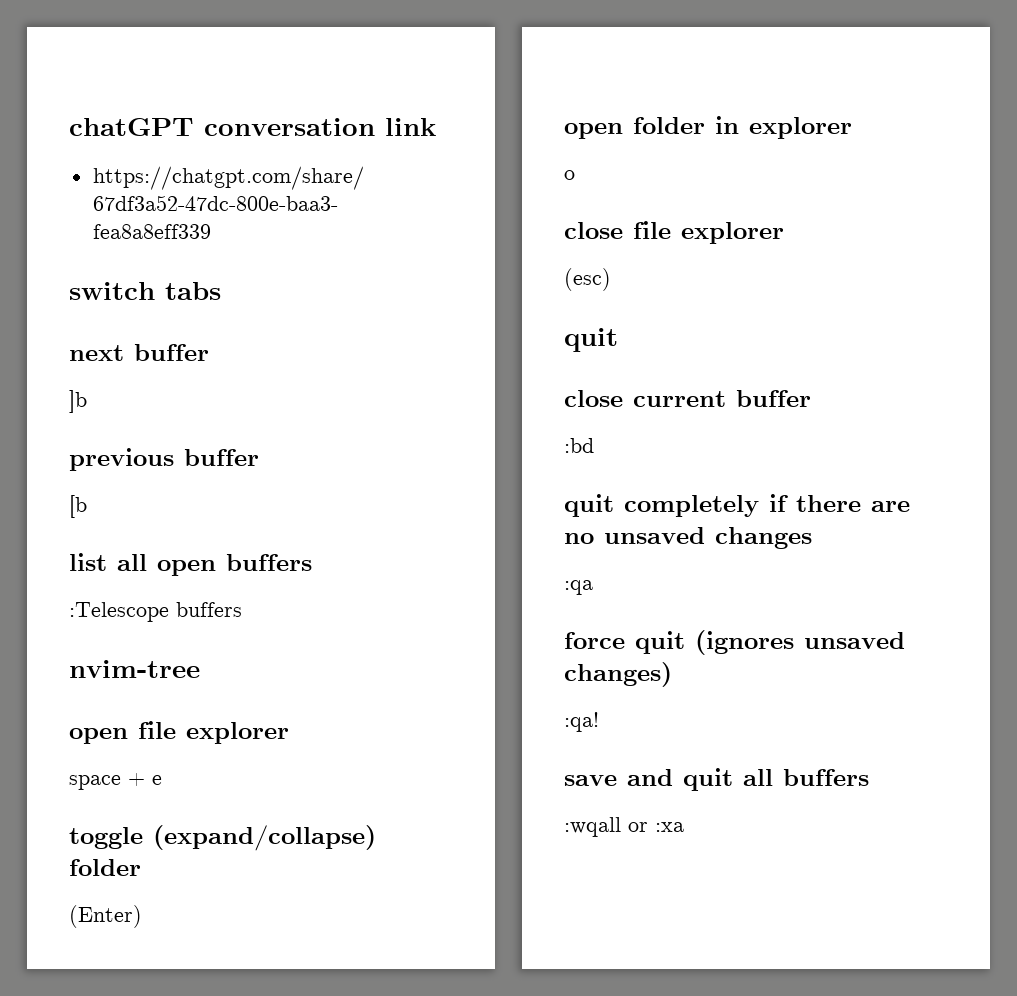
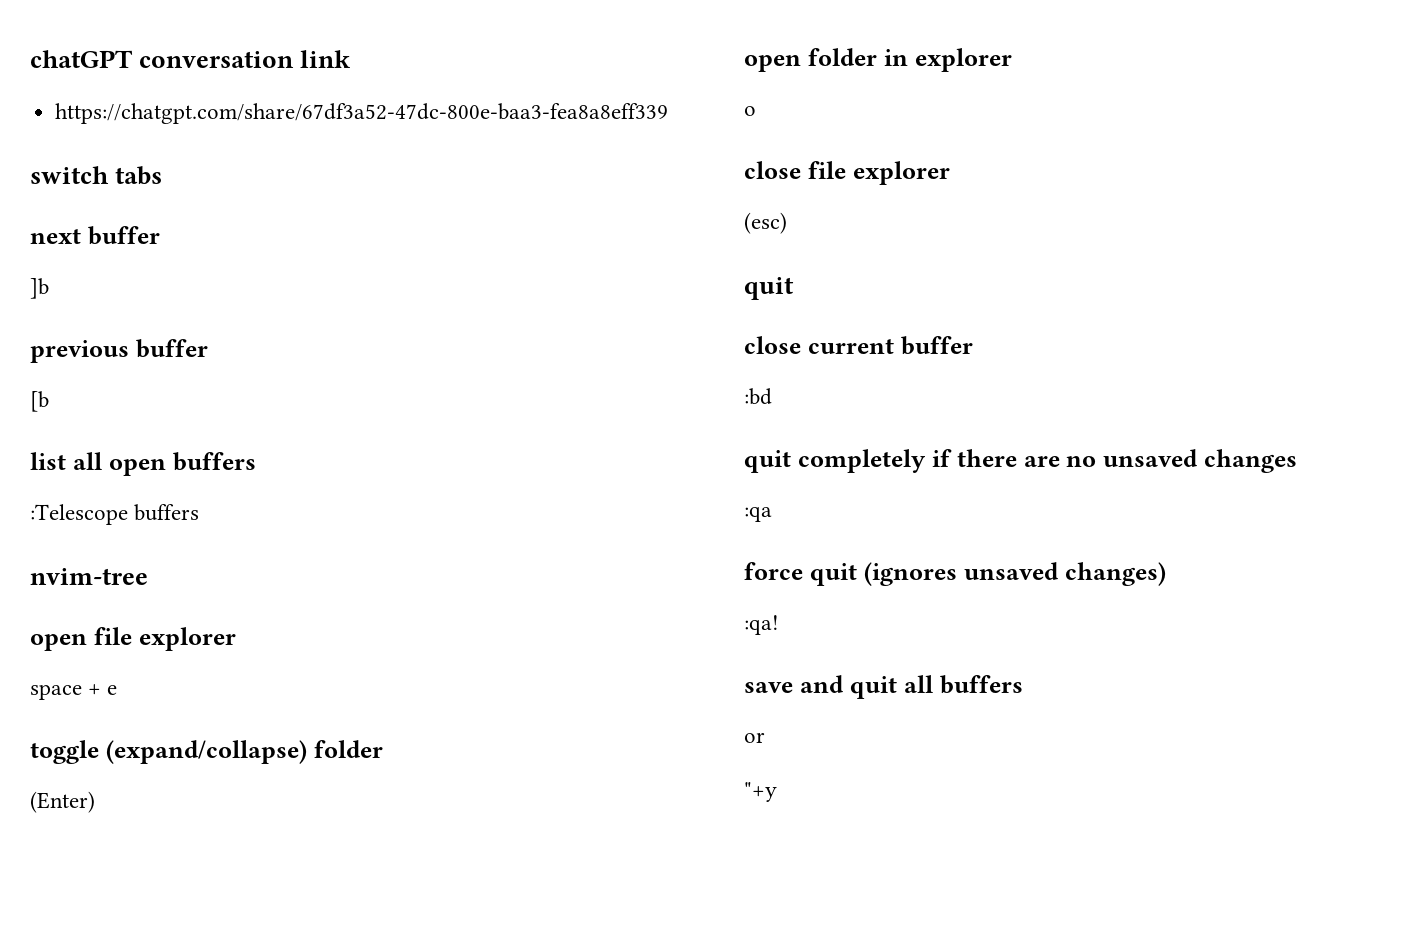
- :wqall or :xa
+ or
+ "+y

